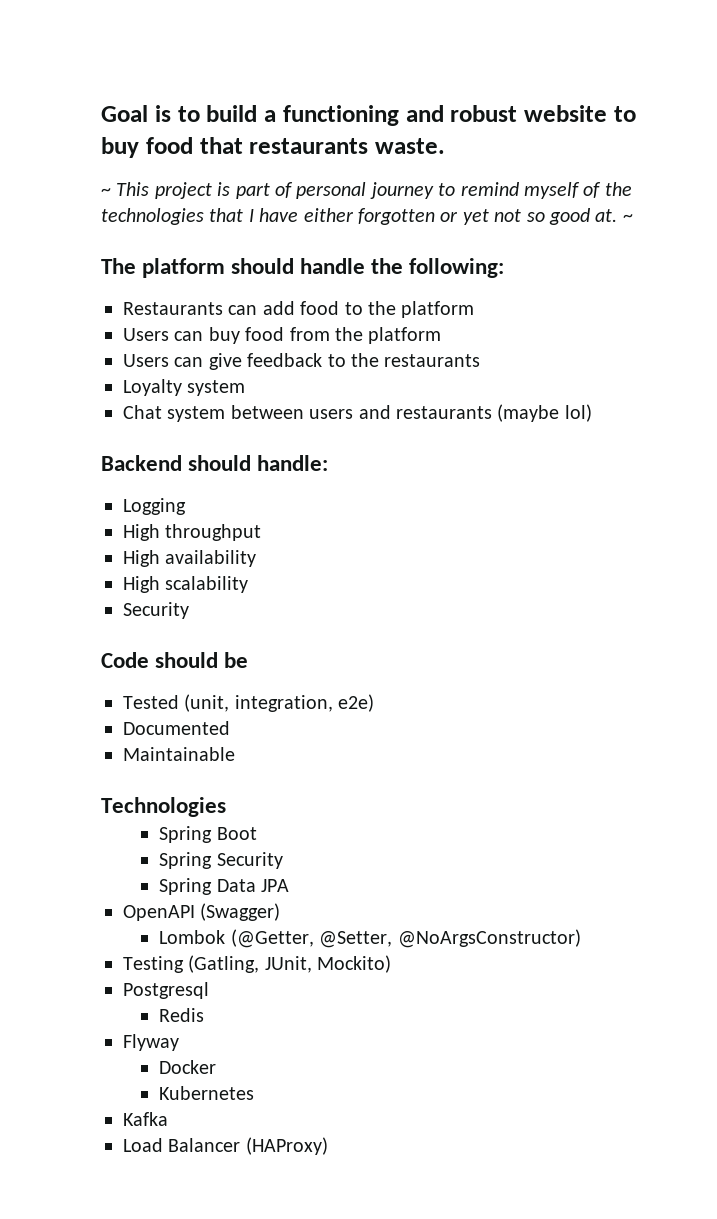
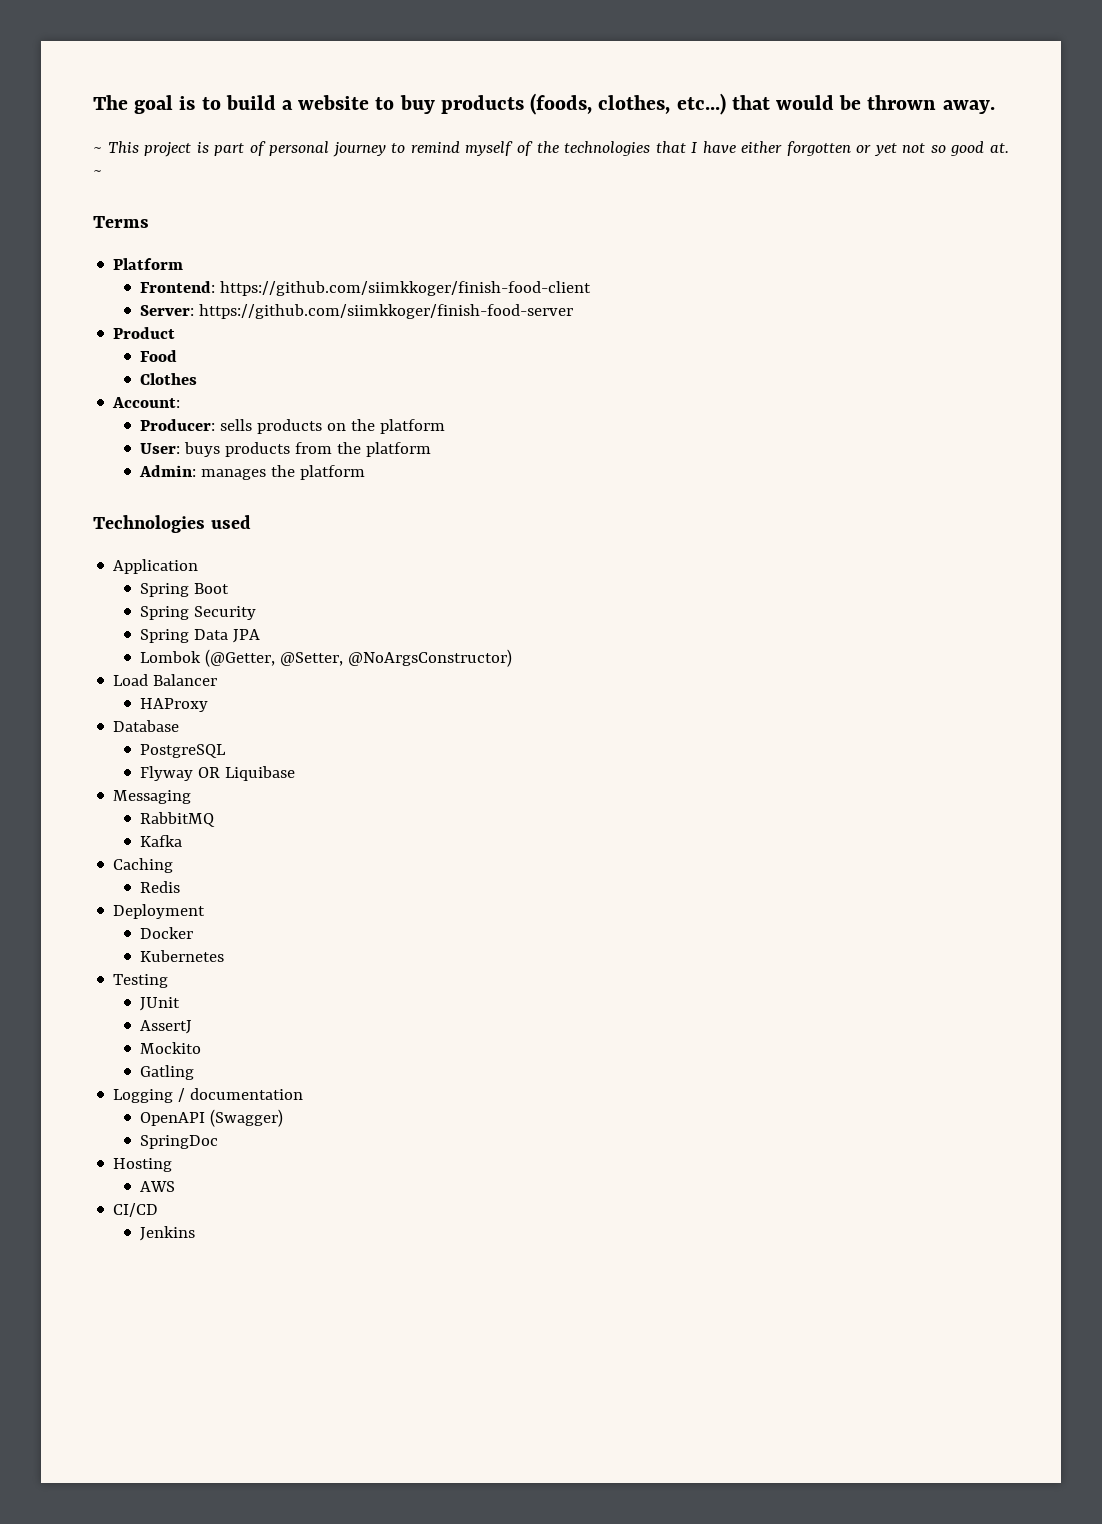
- Goal is to build a functioning and robust website to buy food that restaurants waste.
+ The goal is to build a website to buy products (foods, clothes, etc...) that would be thrown away.
- The platform should handle the following:
- Restaurants can add food to the platform
- Users can buy food from the platform
- Users can give feedback to the restaurants
- Loyalty system
- Chat system between users and restaurants (maybe lol)
- Backend should handle:
- Logging
- High throughput
- High availability
- High scalability
- Security
- Code should be
- Tested (unit, integration, e2e)
- Documented
- Maintainable
+ Terms
+ Platform
+ Frontend: https://github.com/siimkkoger/finish-food-client
+ Server: https://github.com/siimkkoger/finish-food-server
+ Product
+ Food
+ Clothes
+ Account:
+ Producer: sells products on the platform
+ User: buys products from the platform
+ Admin: manages the platform
- Technologies
+ Technologies used
+ Application
- OpenAPI (Swagger)
- Testing (Gatling, JUnit, Mockito)
- Postgresql
+ Load Balancer
+ HAProxy
+ Database
+ PostgreSQL
+ Flyway OR Liquibase
+ Messaging
+ RabbitMQ
+ Kafka
+ Caching
- Flyway
+ Deployment
- Kafka
- Load Balancer (HAProxy)
+ Testing
+ JUnit
+ AssertJ
+ Mockito
+ Gatling
+ Logging / documentation
+ OpenAPI (Swagger)
+ SpringDoc
+ Hosting
+ AWS
+ CI/CD
+ Jenkins

